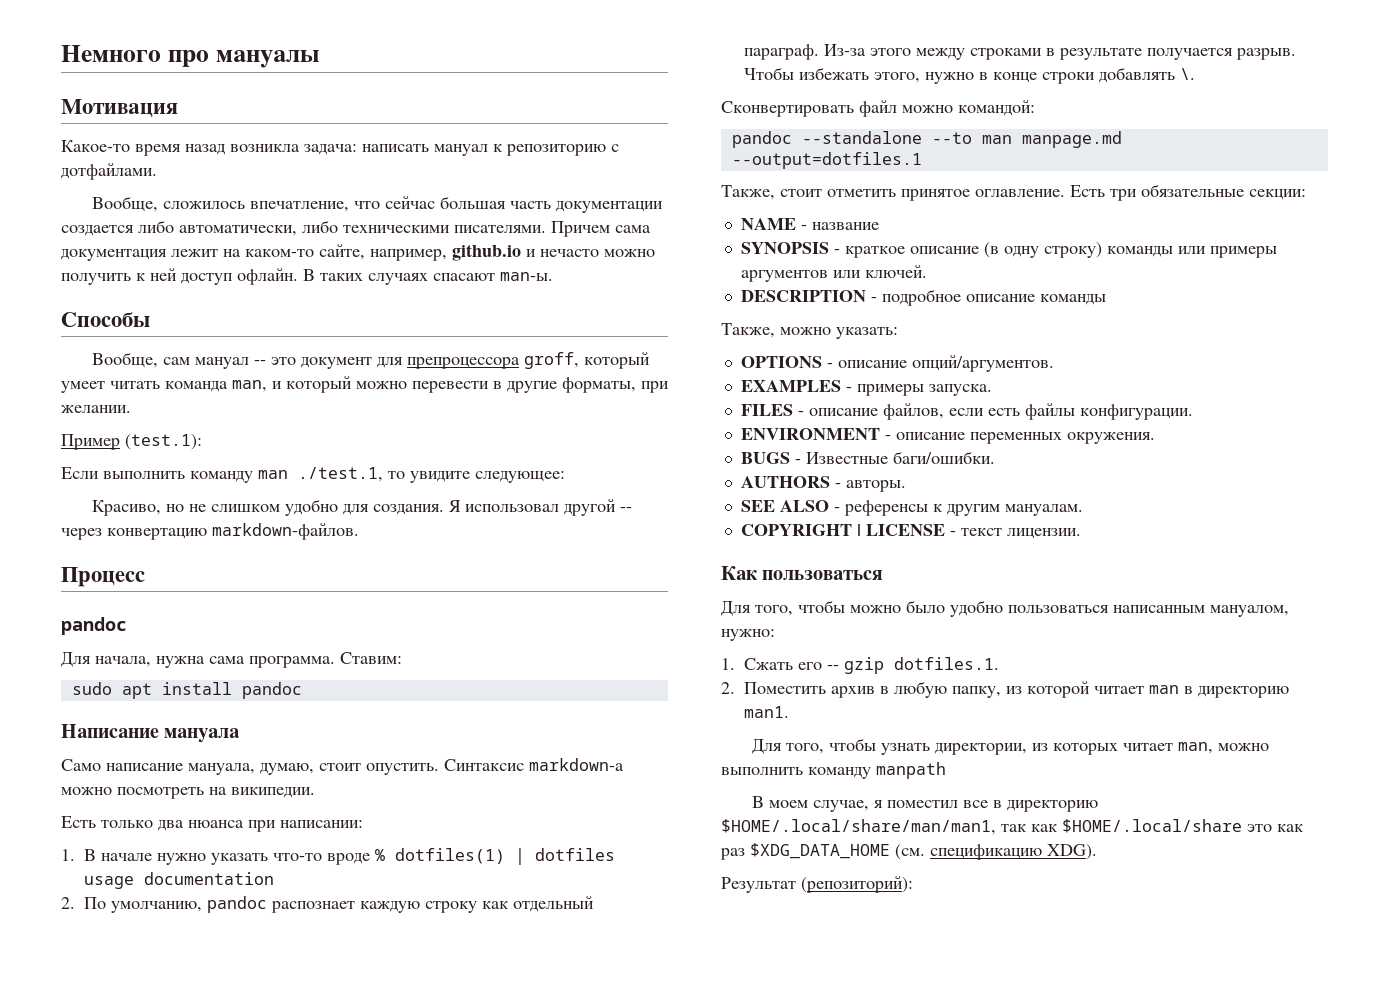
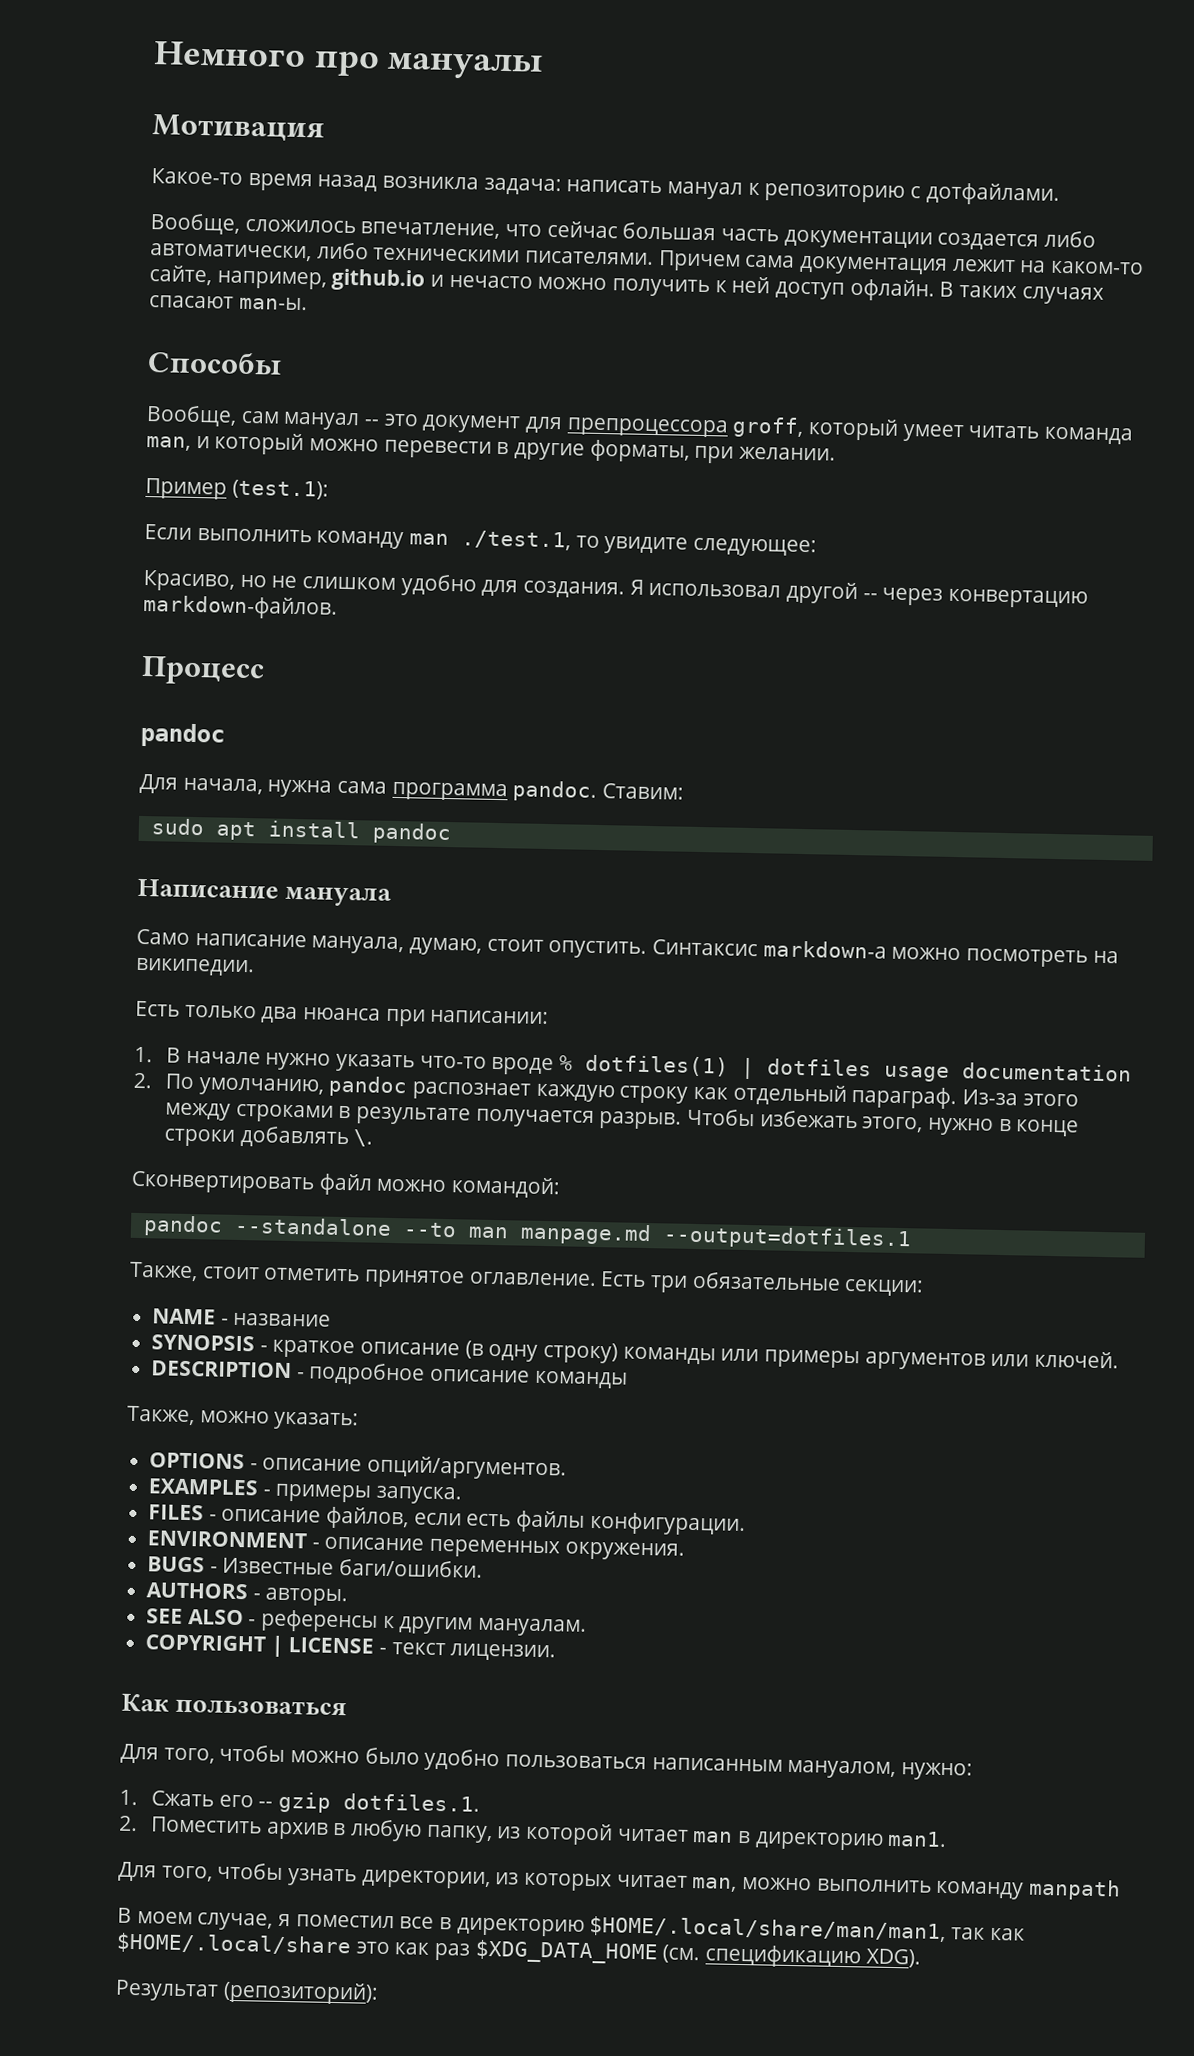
- Для начала, нужна сама программа.
+ Для начала, нужна сама программа pandoc.

